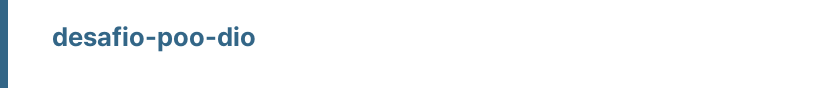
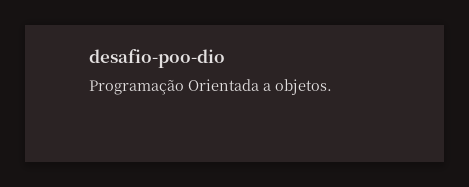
+ Programação Orientada a objetos.

